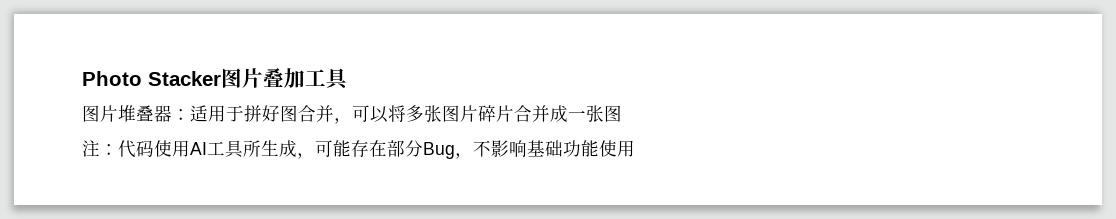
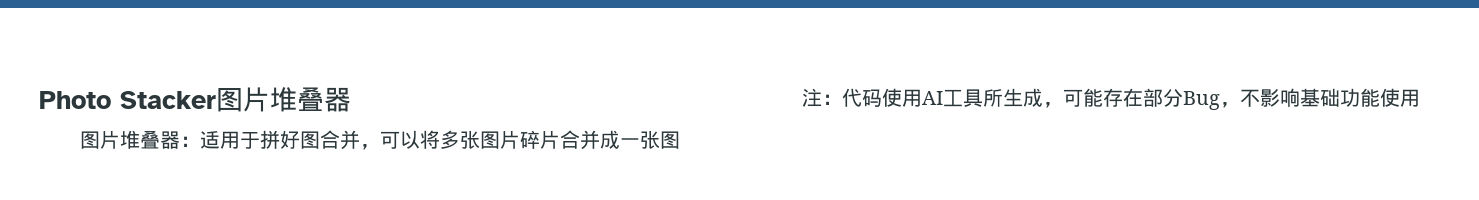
- Photo Stacker图片叠加工具
+ Photo Stacker图片堆叠器

